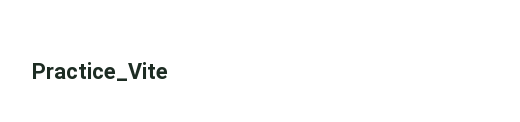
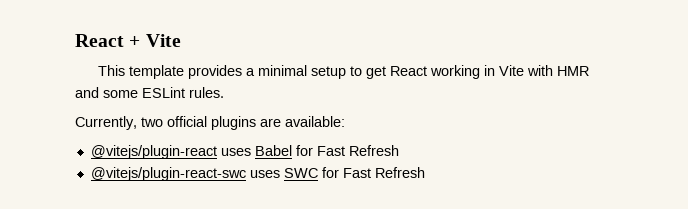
- Practice_Vite
+ React + Vite
+ This template provides a minimal setup to get React working in Vite with HMR and some ESLint rules.
+ Currently, two official plugins are available:
+ @vitejs/plugin-react uses Babel for Fast Refresh
+ @vitejs/plugin-react-swc uses SWC for Fast Refresh

